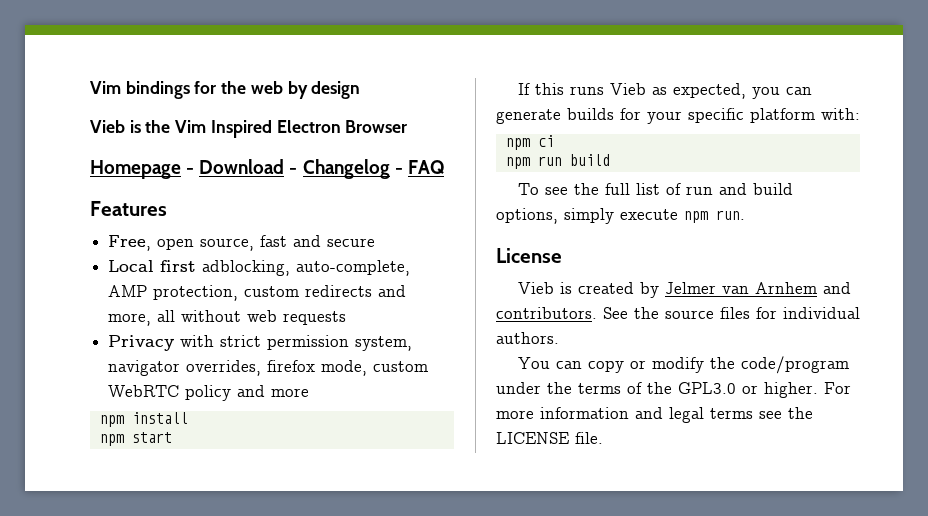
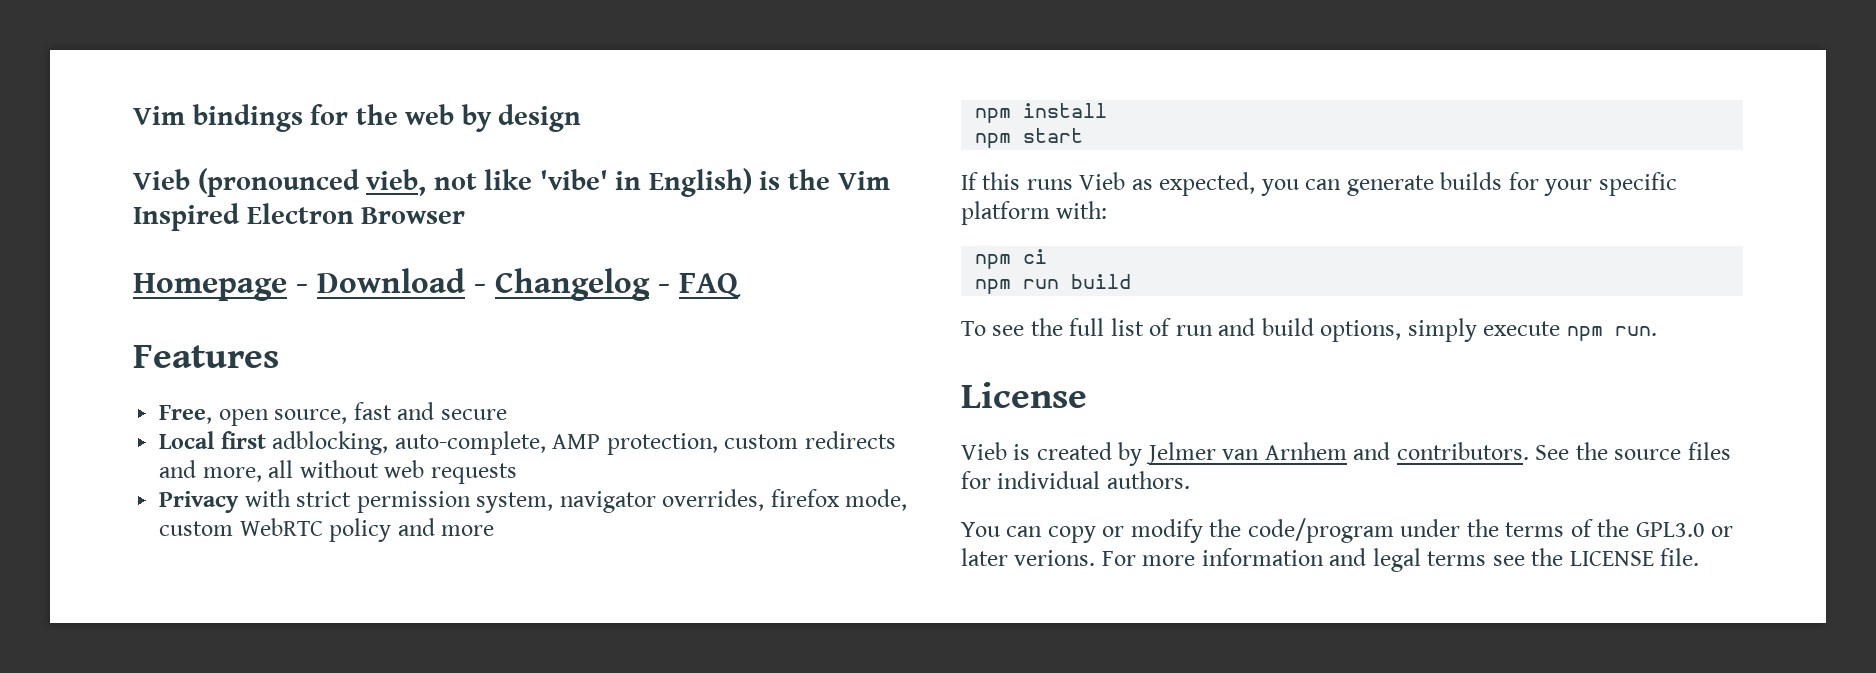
- Vieb is the Vim Inspired Electron Browser
+ Vieb (pronounced vieb, not like 'vibe' in English) is the Vim Inspired Electron Browser
- You can copy or modify the code/program under the terms of the GPL3.0 or higher.
+ You can copy or modify the code/program under the terms of the GPL3.0 or later verions.

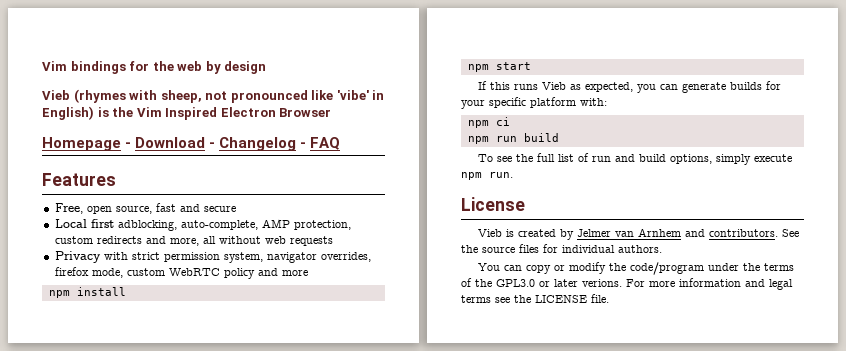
- Vieb (pronounced vieb, not like 'vibe' in English) is the Vim Inspired Electron Browser
+ Vieb (rhymes with sheep, not pronounced like 'vibe' in English) is the Vim Inspired Electron Browser

